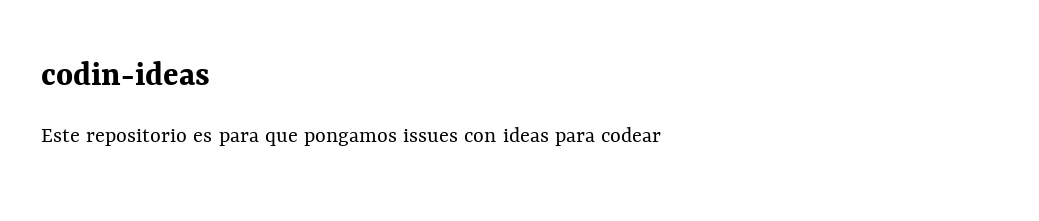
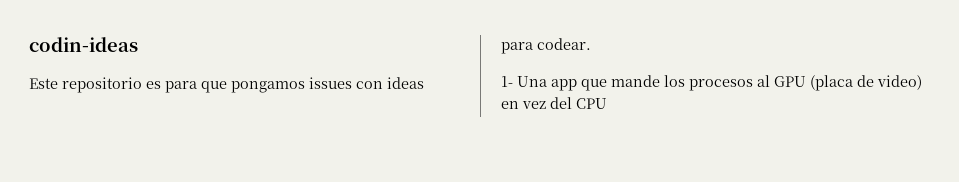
- Este repositorio es para que pongamos issues con ideas para codear
+ Este repositorio es para que pongamos issues con ideas para codear.
+ 1- Una app que mande los procesos al GPU (placa de video) en vez del CPU

